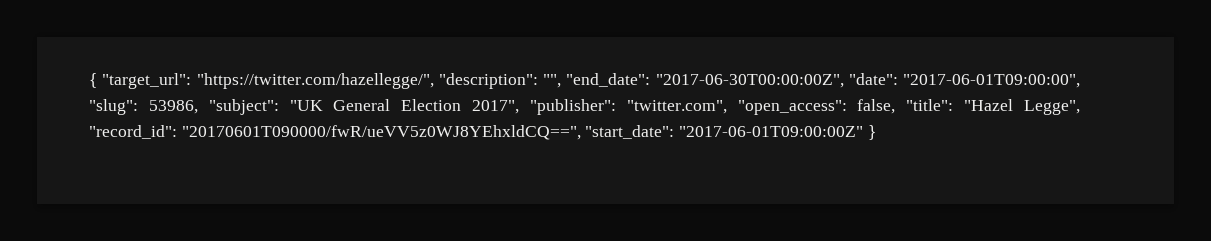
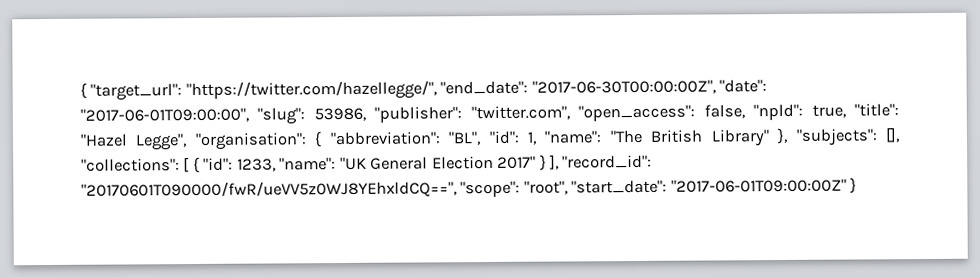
- { "target_url": "https://twitter.com/hazellegge/", "description": "", "end_date": "2017-06-30T00:00:00Z", "date": "2017-06-01T09:00:00", "slug": 53986, "subject": "UK General Election 2017", "publisher": "twitter.com", "open_access": false, "title": "Hazel Legge", "record_id": "20170601T090000/fwR/ueVV5z0WJ8YEhxldCQ==", "start_date": "2017-06-01T09:00:00Z" }
+ { "target_url": "https://twitter.com/hazellegge/", "end_date": "2017-06-30T00:00:00Z", "date": "2017-06-01T09:00:00", "slug": 53986, "publisher": "twitter.com", "open_access": false, "npld": true, "title": "Hazel Legge", "organisation": { "abbreviation": "BL", "id": 1, "name": "The British Library" }, "subjects": [], "collections": [ { "id": 1233, "name": "UK General Election 2017" } ], "record_id": "20170601T090000/fwR/ueVV5z0WJ8YEhxldCQ==", "scope": "root", "start_date": "2017-06-01T09:00:00Z" }

